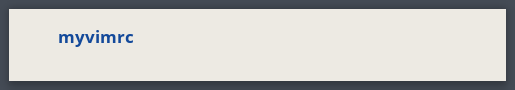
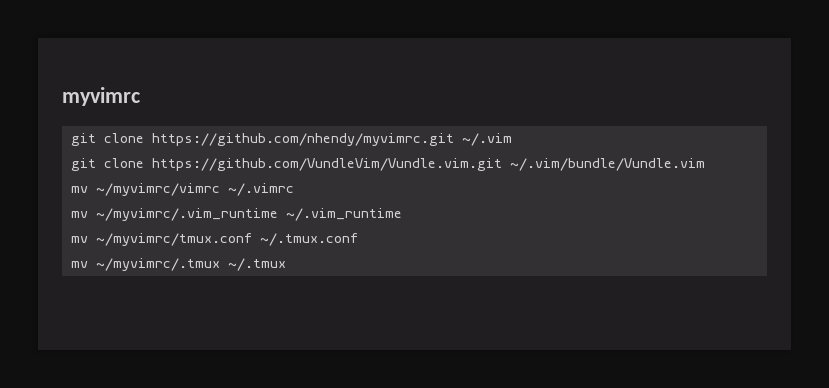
+ git clone https://github.com/nhendy/myvimrc.git ~/.vim
+ git clone https://github.com/VundleVim/Vundle.vim.git ~/.vim/bundle/Vundle.vim
+ mv ~/myvimrc/vimrc ~/.vimrc
+ mv ~/myvimrc/.vim_runtime ~/.vim_runtime
+ mv ~/myvimrc/tmux.conf ~/.tmux.conf
+ mv ~/myvimrc/.tmux ~/.tmux

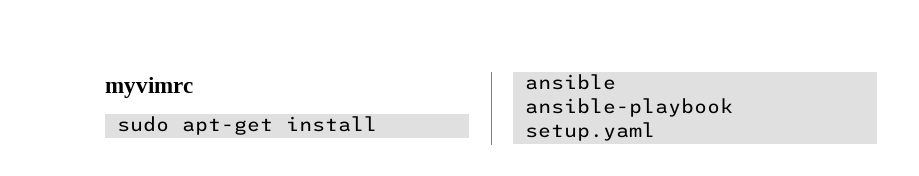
- git clone https://github.com/nhendy/myvimrc.git ~/.vim
- git clone https://github.com/VundleVim/Vundle.vim.git ~/.vim/bundle/Vundle.vim
- mv ~/myvimrc/vimrc ~/.vimrc
- mv ~/myvimrc/.vim_runtime ~/.vim_runtime
- mv ~/myvimrc/tmux.conf ~/.tmux.conf
- mv ~/myvimrc/.tmux ~/.tmux
+ sudo apt-get install ansible
+ ansible-playbook setup.yaml

